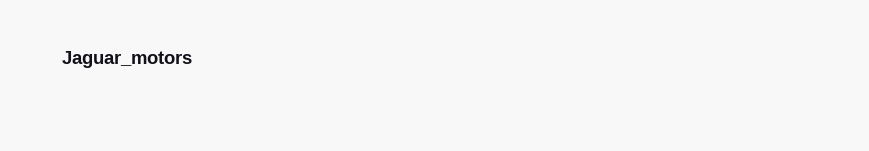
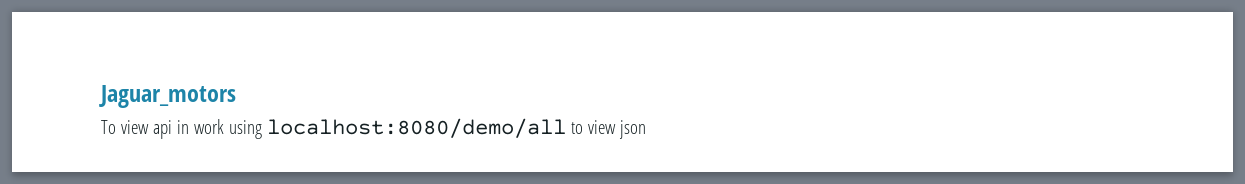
+ To view api in work using localhost:8080/demo/all to view json

